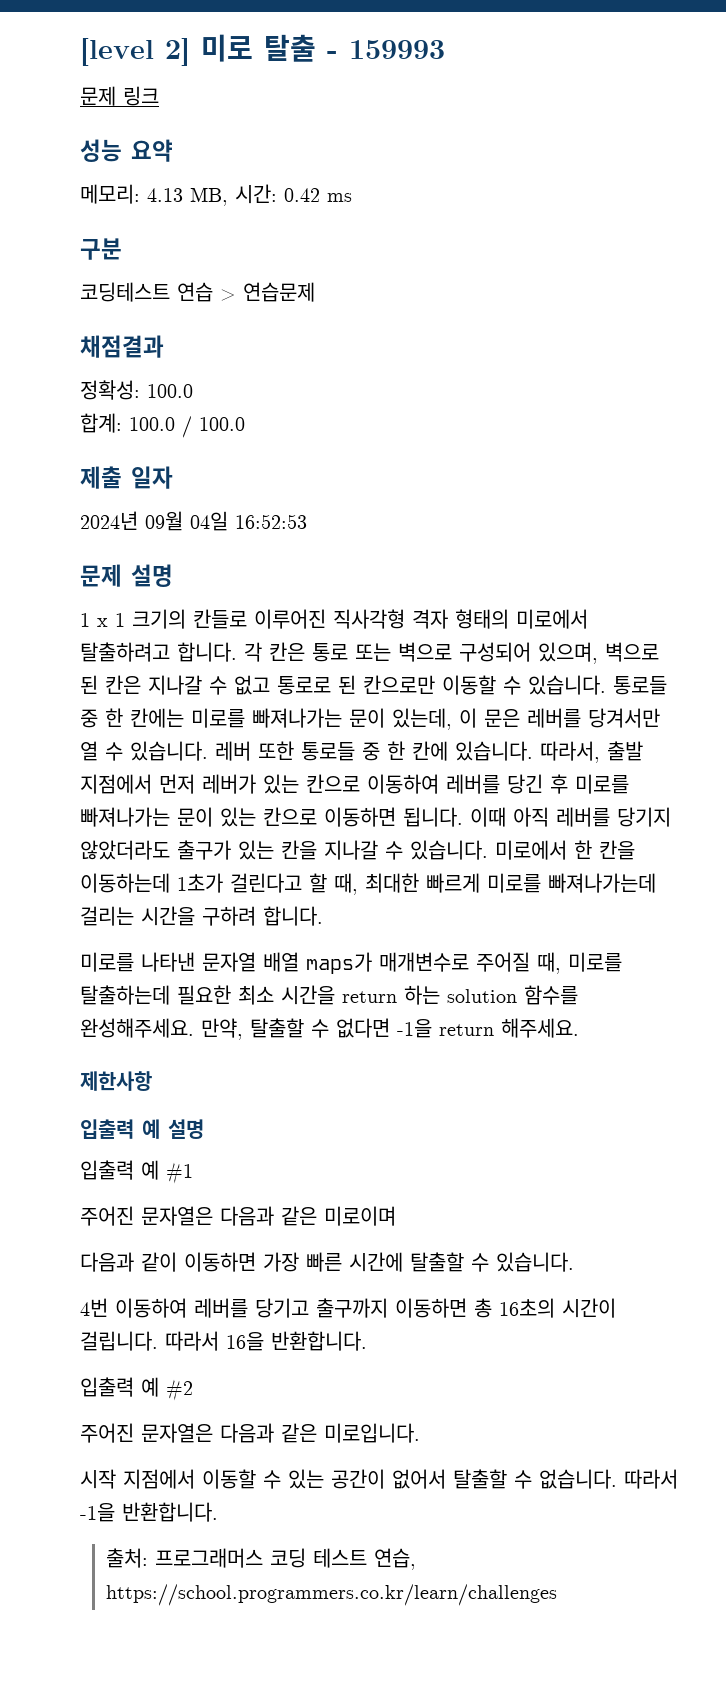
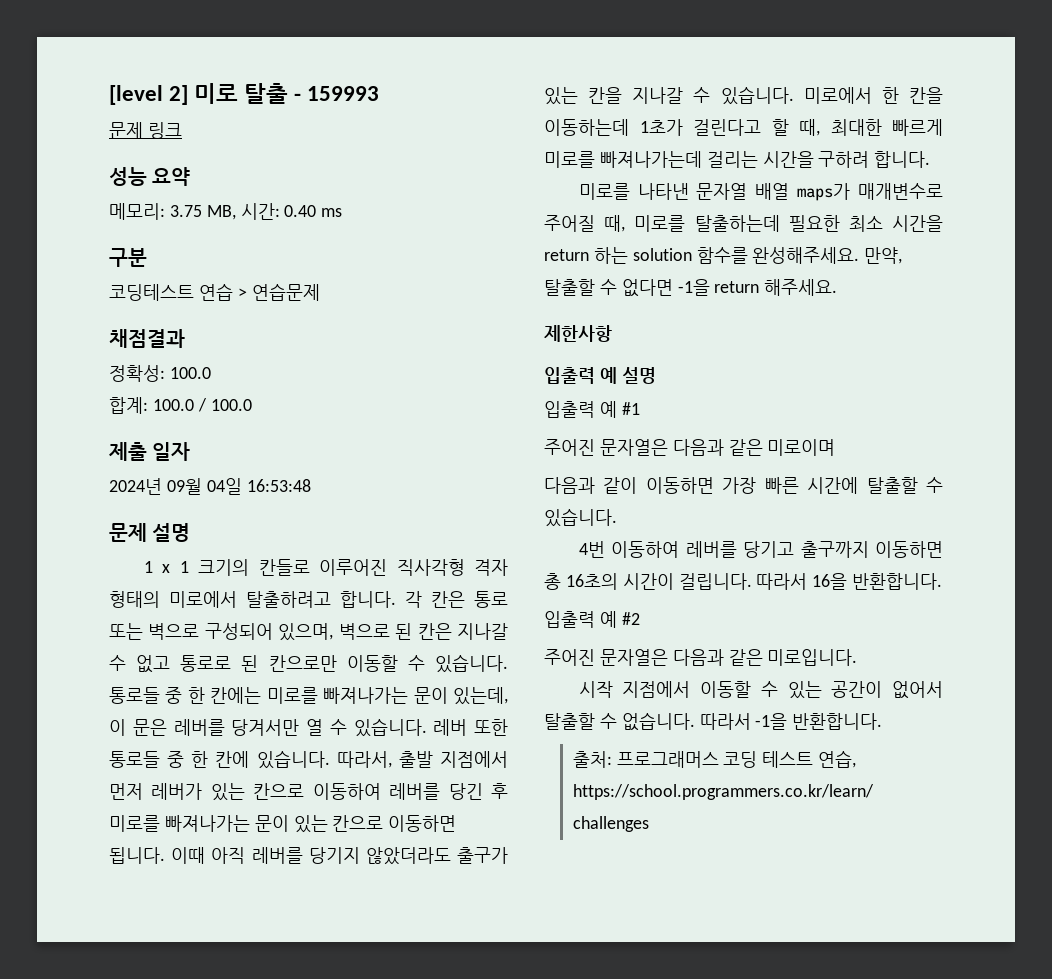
- 메모리: 4.13 MB, 시간: 0.42 ms
+ 메모리: 3.75 MB, 시간: 0.40 ms
- 2024년 09월 04일 16:52:53
+ 2024년 09월 04일 16:53:48

